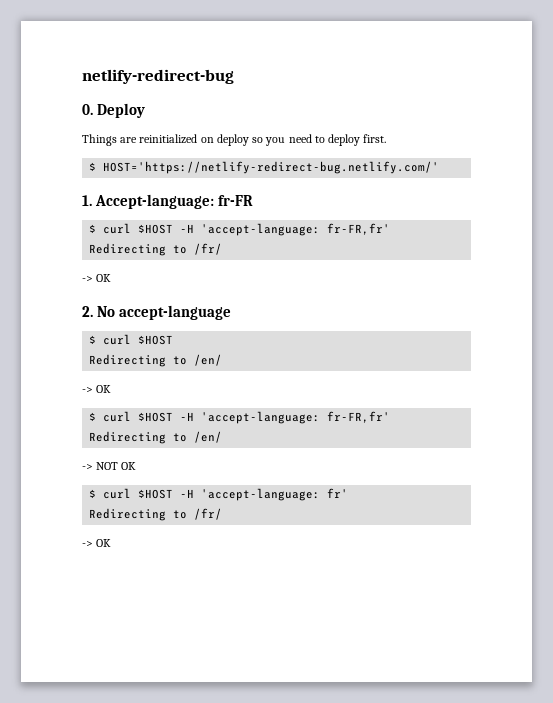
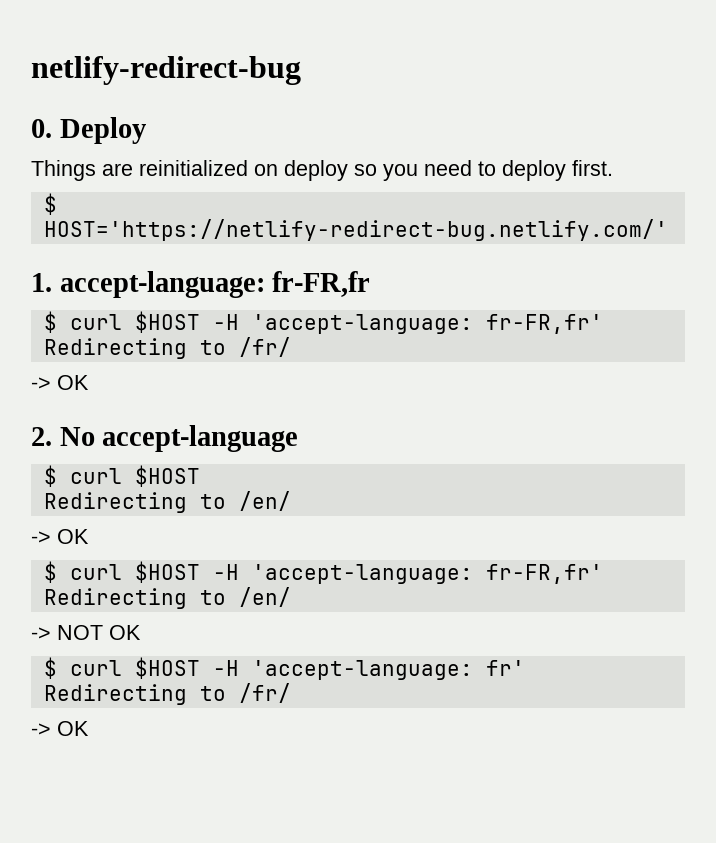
- 1. Accept-language: fr-FR
+ 1. accept-language: fr-FR,fr

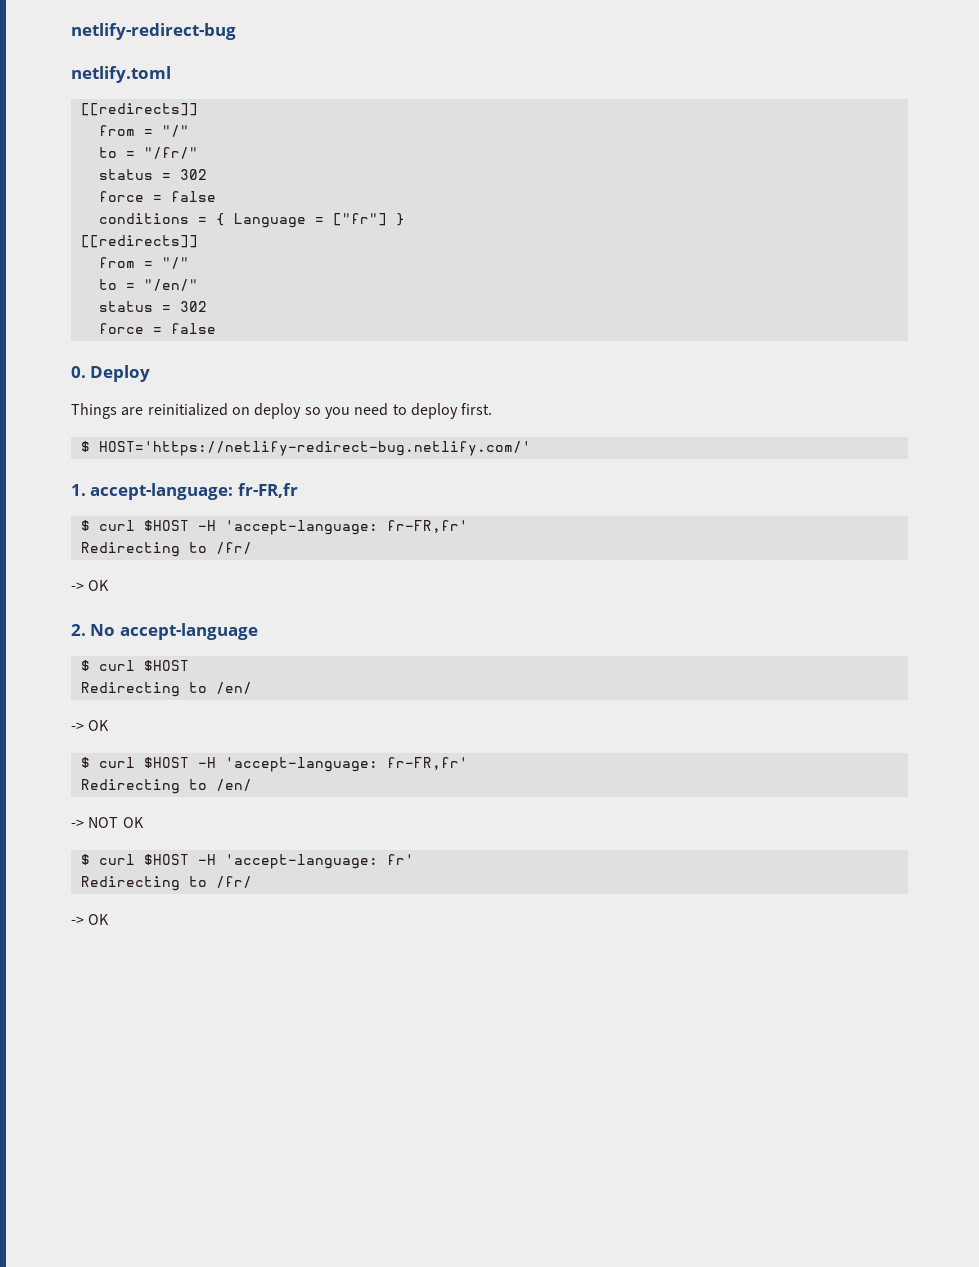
+ netlify.toml
+ [[redirects]]
+ from = "/"
+ to = "/fr/"
+ status = 302
+ force = false
+ conditions = { Language = ["fr"] }
+ [[redirects]]
+ from = "/"
+ to = "/en/"
+ status = 302
+ force = false

